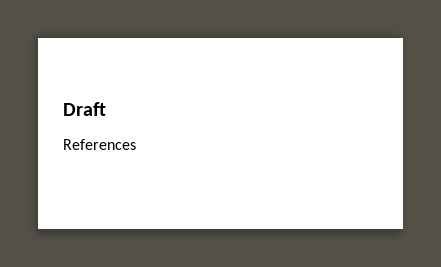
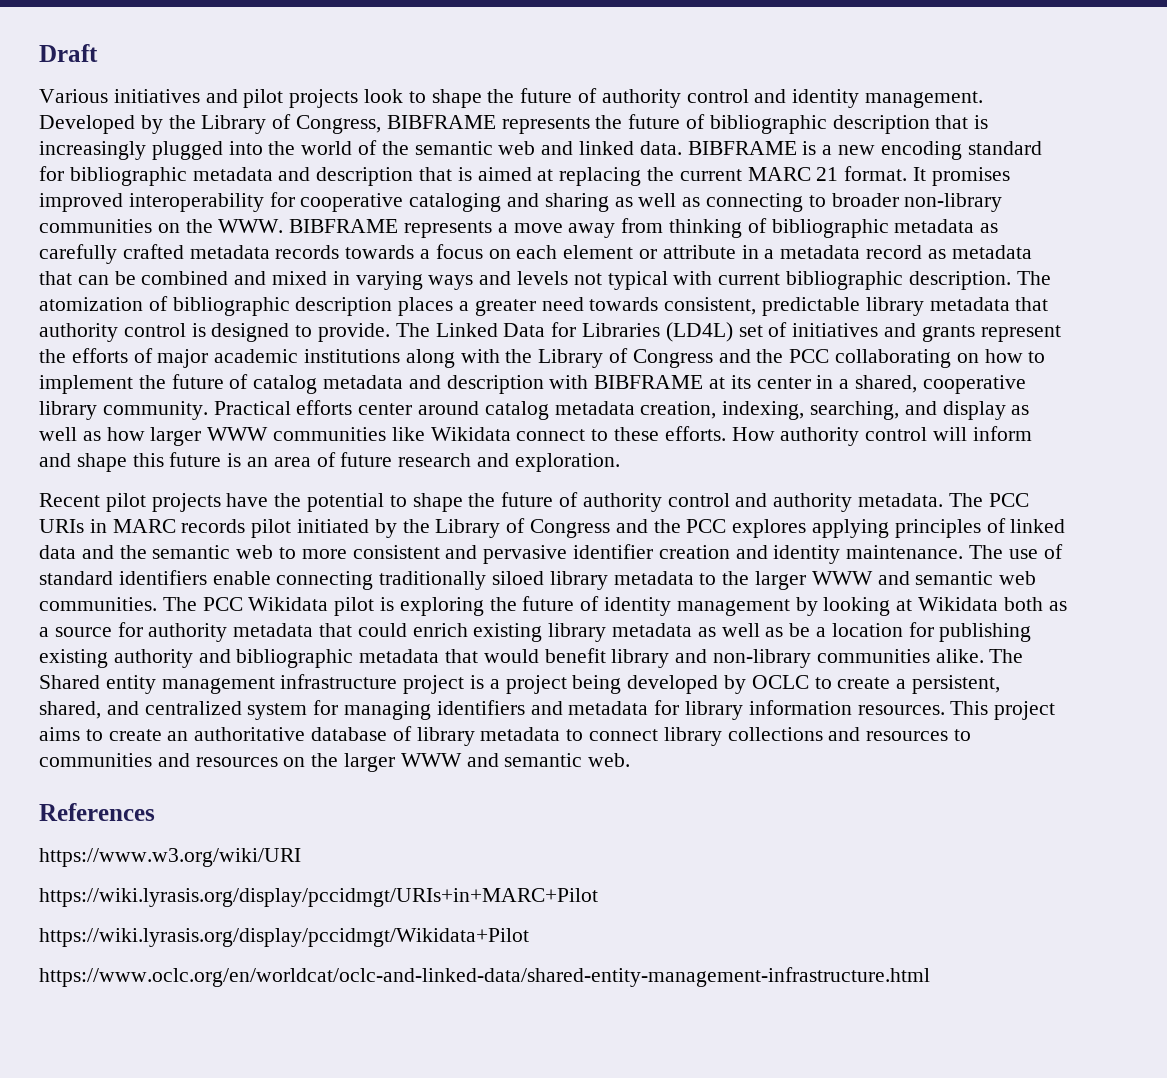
+ Various initiatives and pilot projects look to shape the future of authority control and identity management. Developed by the Library of Congress, BIBFRAME represents the future of bibliographic description that is increasingly plugged into the world of the semantic web and linked data. BIBFRAME is a new encoding standard for bibliographic metadata and description that is aimed at replacing the current MARC 21 format. It promises improved interoperability for cooperative cataloging and sharing as well as connecting to broader non-library communities on the WWW. BIBFRAME represents a move away from thinking of bibliographic metadata as carefully crafted metadata records towards a focus on each element or attribute in a metadata record as metadata that can be combined and mixed in varying ways and levels not typical with current bibliographic description. The atomization of bibliographic description places a greater need towards consistent, predictable library metadata that authority control is designed to provide. The Linked Data for Libraries (LD4L) set of initiatives and grants represent the efforts of major academic institutions along with the Library of Congress and the PCC collaborating on how to implement the future of catalog metadata and description with BIBFRAME at its center in a shared, cooperative library community. Practical efforts center around catalog metadata creation, indexing, searching, and display as well as how larger WWW communities like Wikidata connect to these efforts. How authority control will inform and shape this future is an area of future research and exploration.
+ Recent pilot projects have the potential to shape the future of authority control and authority metadata. The PCC URIs in MARC records pilot initiated by the Library of Congress and the PCC explores applying principles of linked data and the semantic web to more consistent and pervasive identifier creation and identity maintenance. The use of standard identifiers enable connecting traditionally siloed library metadata to the larger WWW and semantic web communities. The PCC Wikidata pilot is exploring the future of identity management by looking at Wikidata both as a source for authority metadata that could enrich existing library metadata as well as be a location for publishing existing authority and bibliographic metadata that would benefit library and non-library communities alike. The Shared entity management infrastructure project is a project being developed by OCLC to create a persistent, shared, and centralized system for managing identifiers and metadata for library information resources. This project aims to create an authoritative database of library metadata to connect library collections and resources to communities and resources on the larger WWW and semantic web.
  References
+ https://www.w3.org/wiki/URI
+ https://wiki.lyrasis.org/display/pccidmgt/URIs+in+MARC+Pilot
+ https://wiki.lyrasis.org/display/pccidmgt/Wikidata+Pilot
+ https://www.oclc.org/en/worldcat/oclc-and-linked-data/shared-entity-management-infrastructure.html

